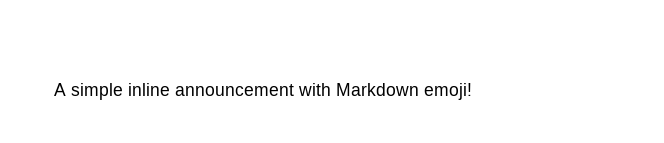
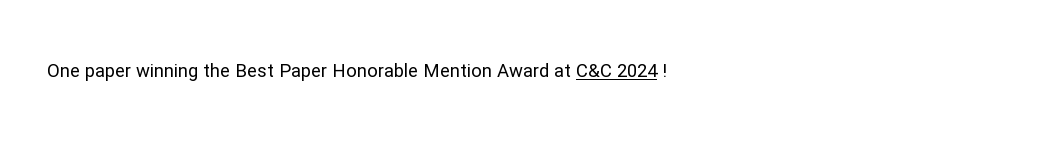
- A simple inline announcement with Markdown emoji!
+ One paper winning the Best Paper Honorable Mention Award at C&C 2024 !

